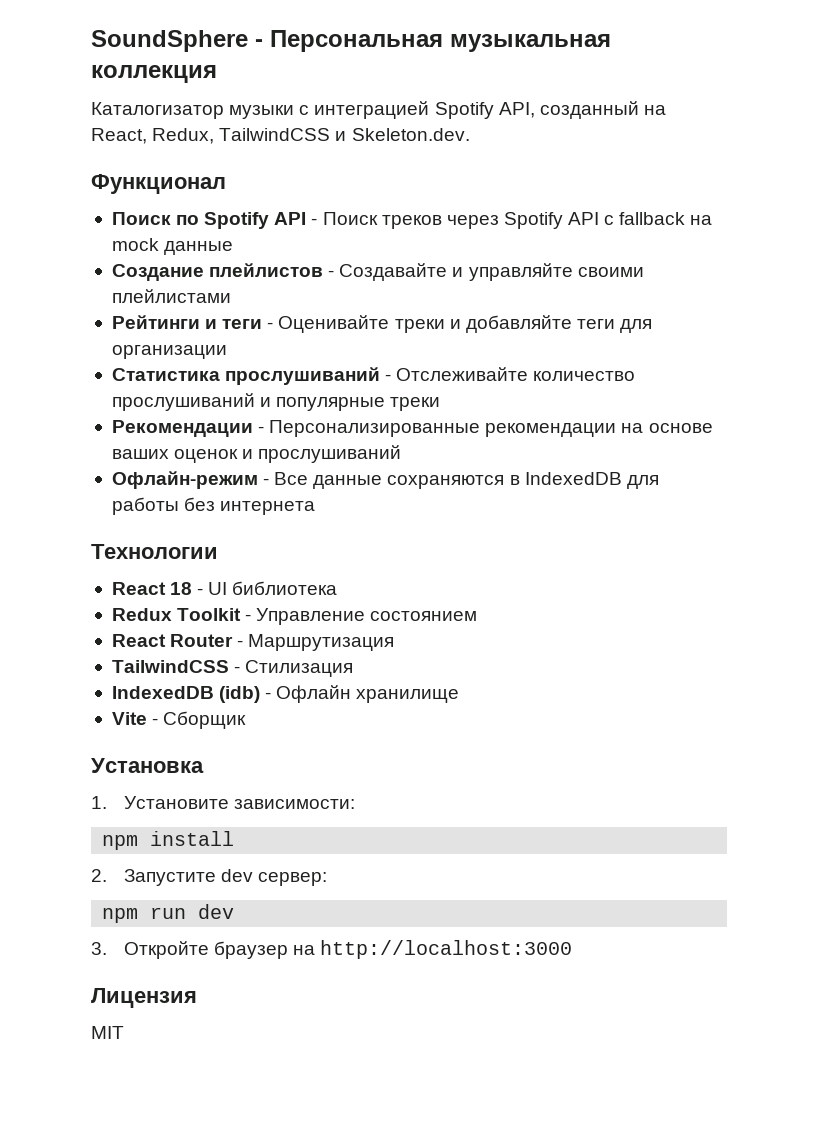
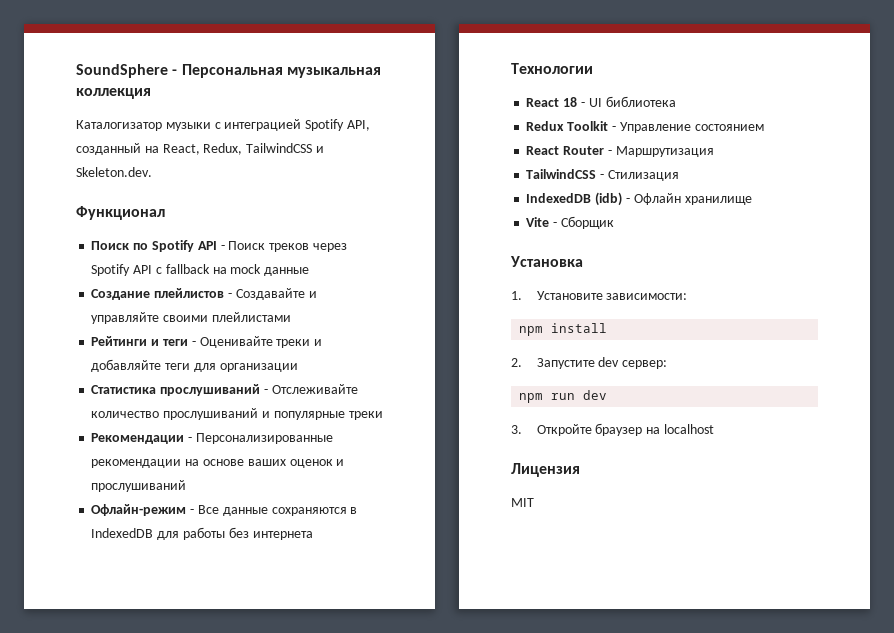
- 3. Откройте браузер на http://localhost:3000
+ 3. Откройте браузер на localhost

